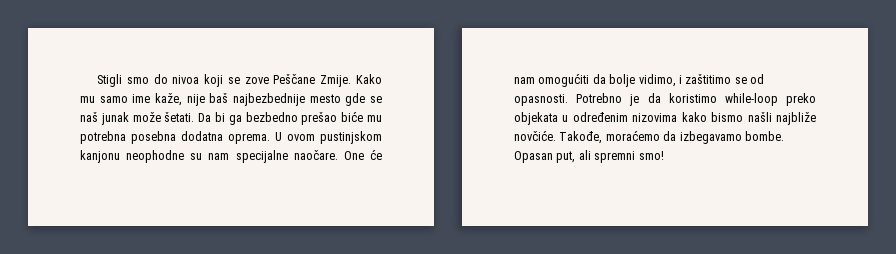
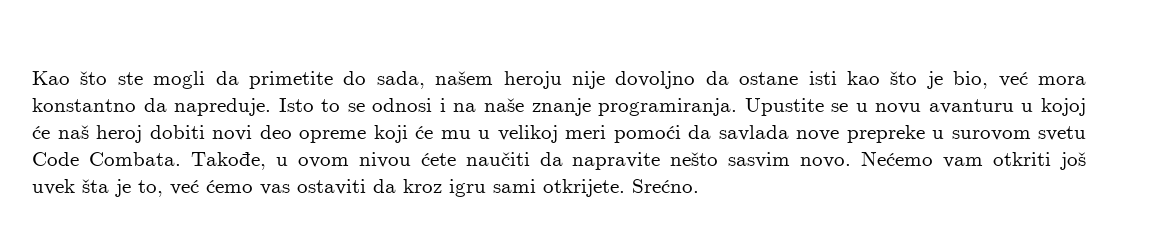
- Stigli smo do nivoa koji se zove Peščane Zmije. Kako mu samo ime kaže, nije baš najbezbednije mesto gde se naš junak može šetati. Da bi ga bezbedno prešao biće mu potrebna posebna dodatna oprema. U ovom pustinjskom kanjonu neophodne su nam specijalne naočare. One će nam omogućiti da bolje vidimo, i zaštitimo se od opasnosti. Potrebno je da koristimo while-loop preko objekata u određenim nizovima kako bismo našli najbliže novčiće. Takođe, moraćemo da izbegavamo bombe. Opasan put, ali spremni smo!
+ Kao što ste mogli da primetite do sada, našem heroju nije dovoljno da ostane isti kao što je bio, već mora konstantno da napreduje. Isto to se odnosi i na naše znanje programiranja. Upustite se u novu avanturu u kojoj će naš heroj dobiti novi deo opreme koji će mu u velikoj meri pomoći da savlada nove prepreke u surovom svetu Code Combata. Takođe, u ovom nivou ćete naučiti da napravite nešto sasvim novo. Nećemo vam otkriti još uvek šta je to, već ćemo vas ostaviti da kroz igru sami otkrijete. Srećno.

